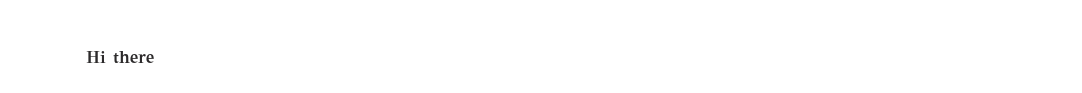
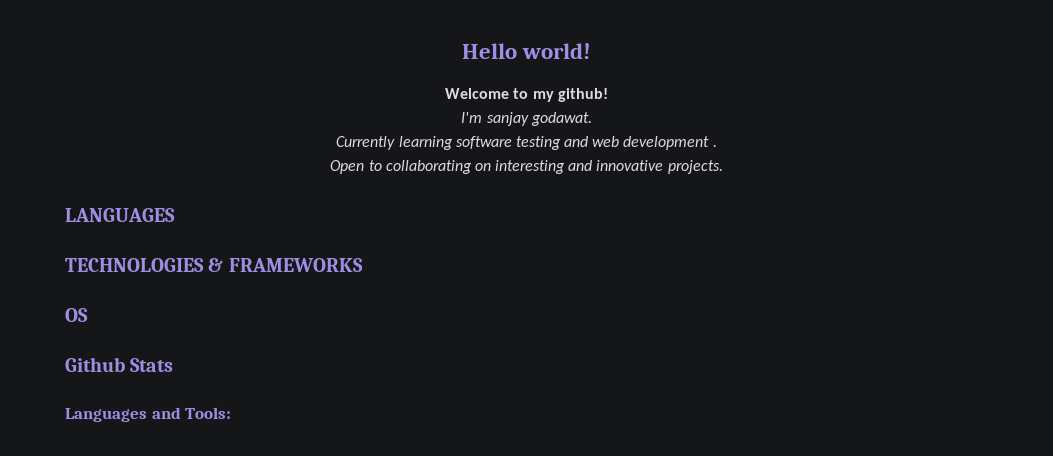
- Hi there
+ Hello world!
+ Welcome to my github!
+ I'm sanjay godawat.
+ Currently learning software testing and web development .
+ Open to collaborating on interesting and innovative projects.
+ LANGUAGES
+ TECHNOLOGIES & FRAMEWORKS
+ OS
+ Github Stats
+ Languages and Tools:

